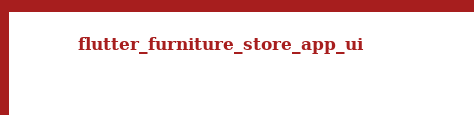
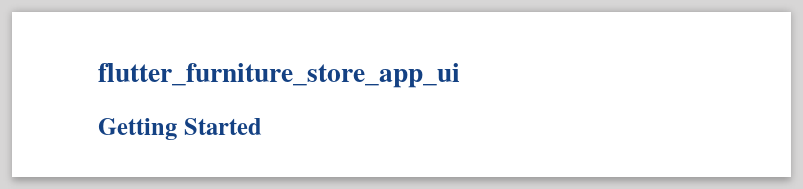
+ Getting Started

